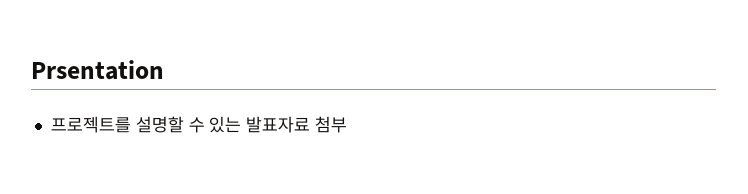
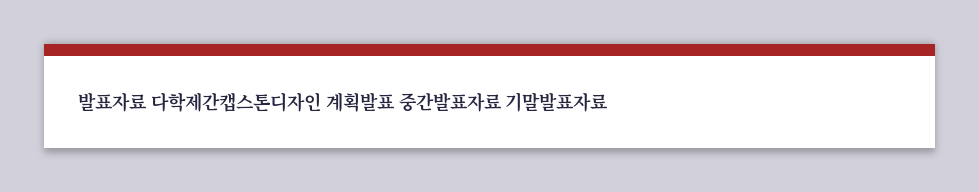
- Prsentation
- 프로젝트를 설명할 수 있는 발표자료 첨부
+ 발표자료 다학제간캡스톤디자인 계획발표 중간발표자료 기말발표자료

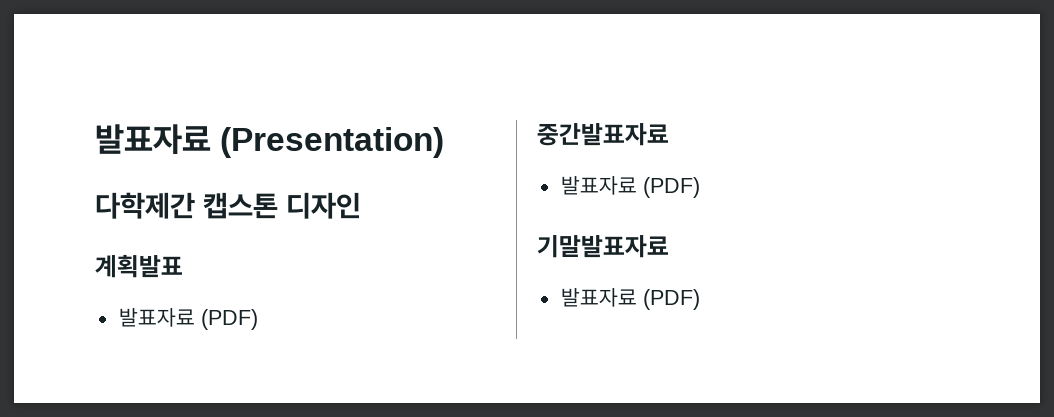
- 발표자료 다학제간캡스톤디자인 계획발표 중간발표자료 기말발표자료
+ 발표자료 (Presentation)
+ 다학제간 캡스톤 디자인
+ 계획발표
+ 발표자료 (PDF)
+ 중간발표자료
+ 발표자료 (PDF)
+ 기말발표자료
+ 발표자료 (PDF)

